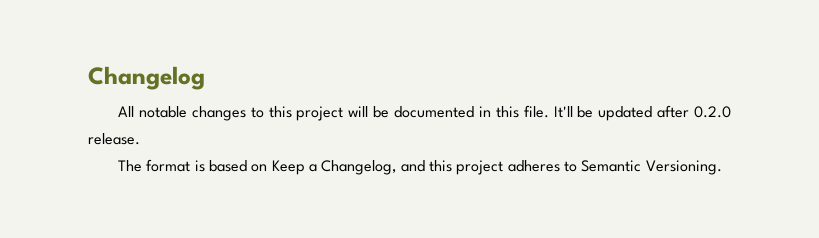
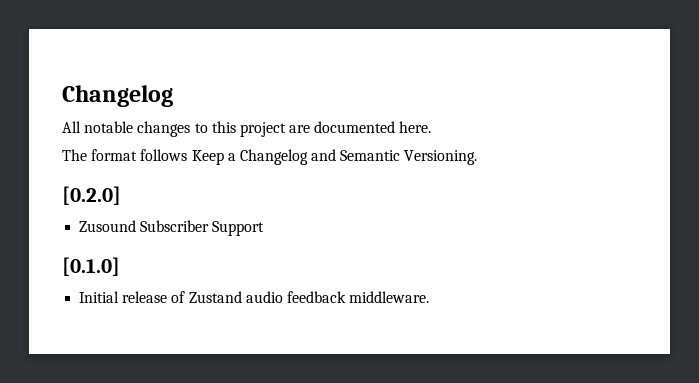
- All notable changes to this project will be documented in this file. It'll be updated after 0.2.0 release.
- The format is based on Keep a Changelog, and this project adheres to Semantic Versioning.
+ All notable changes to this project are documented here.
+ The format follows Keep a Changelog and Semantic Versioning.
+ [0.2.0]
+ Zusound Subscriber Support
+ [0.1.0]
+ Initial release of Zustand audio feedback middleware.

